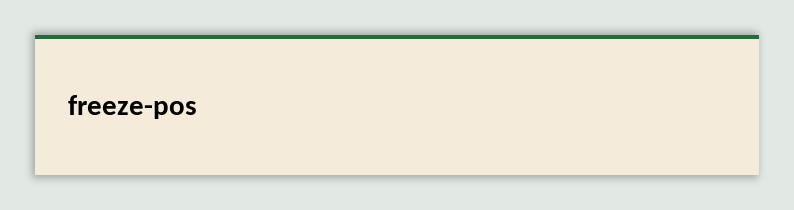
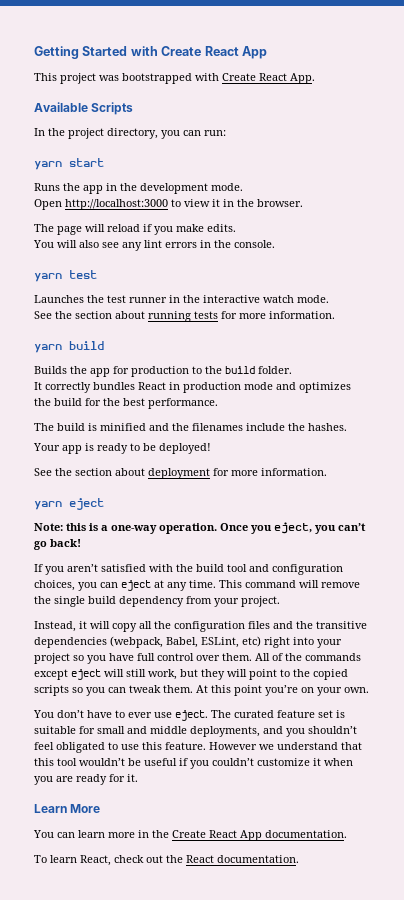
- freeze-pos
+ Getting Started with Create React App
+ This project was bootstrapped with Create React App.
+ Available Scripts
+ In the project directory, you can run:
+ yarn start
+ Runs the app in the development mode.
+ Open http://localhost:3000 to view it in the browser.
+ The page will reload if you make edits.
+ You will also see any lint errors in the console.
+ yarn test
+ Launches the test runner in the interactive watch mode.
+ See the section about running tests for more information.
+ yarn build
+ Builds the app for production to the build folder.
+ It correctly bundles React in production mode and optimizes the build for the best performance.
+ The build is minified and the filenames include the hashes.
+ Your app is ready to be deployed!
+ See the section about deployment for more information.
+ yarn eject
+ Note: this is a one-way operation. Once you eject, you can’t go back!
+ If you aren’t satisfied with the build tool and configuration choices, you can eject at any time. This command will remove the single build dependency from your project.
+ Instead, it will copy all the configuration files and the transitive dependencies (webpack, Babel, ESLint, etc) right into your project so you have full control over them. All of the commands except eject will still work, but they will point to the copied scripts so you can tweak them. At this point you’re on your own.
+ You don’t have to ever use eject. The curated feature set is suitable for small and middle deployments, and you shouldn’t feel obligated to use this feature. However we understand that this tool wouldn’t be useful if you couldn’t customize it when you are ready for it.
+ Learn More
+ You can learn more in the Create React App documentation.
+ To learn React, check out the React documentation.

